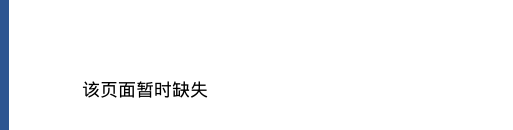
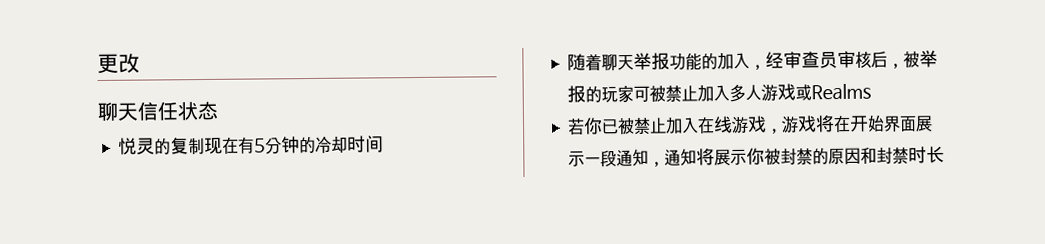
- 该页面暂时缺失
+ 更改
+ 聊天信任状态
+ 悦灵的复制现在有5分钟的冷却时间
+ 随着聊天举报功能的加入，经审查员审核后，被举报的玩家可被禁止加入多人游戏或Realms
+ 若你已被禁止加入在线游戏，游戏将在开始界面展示一段通知，通知将展示你被封禁的原因和封禁时长

